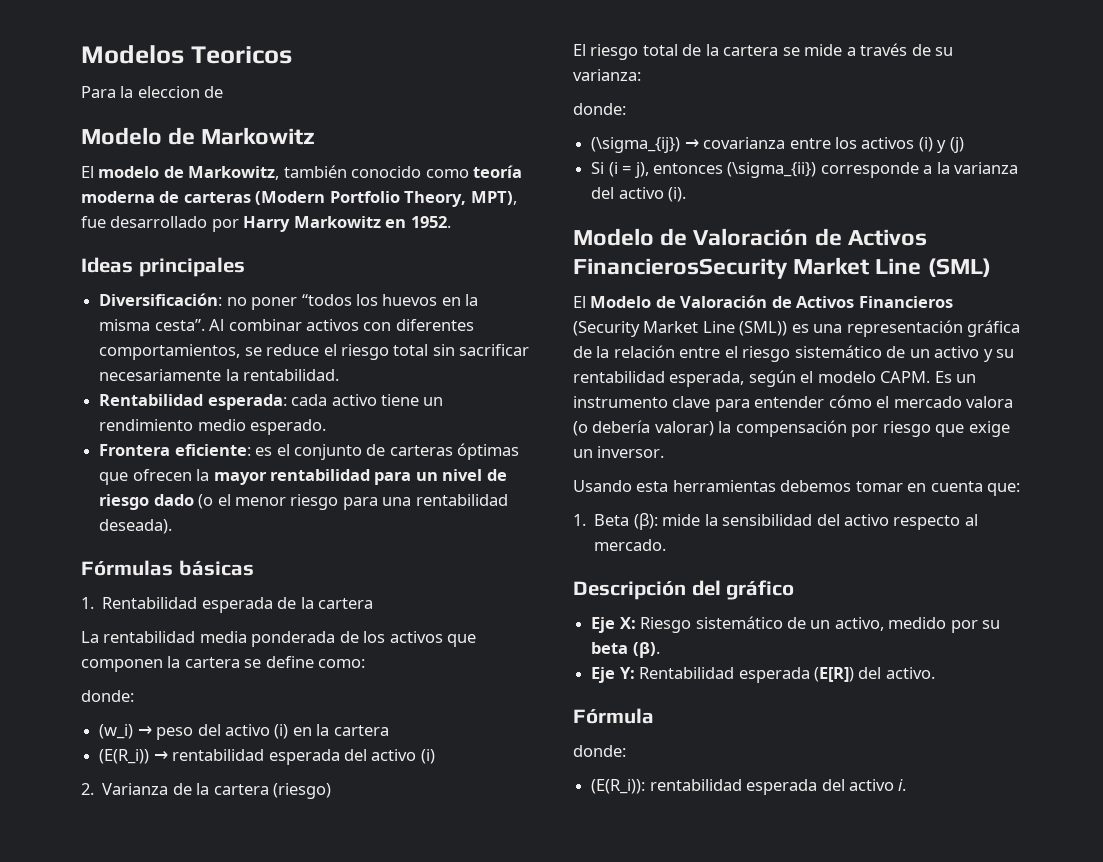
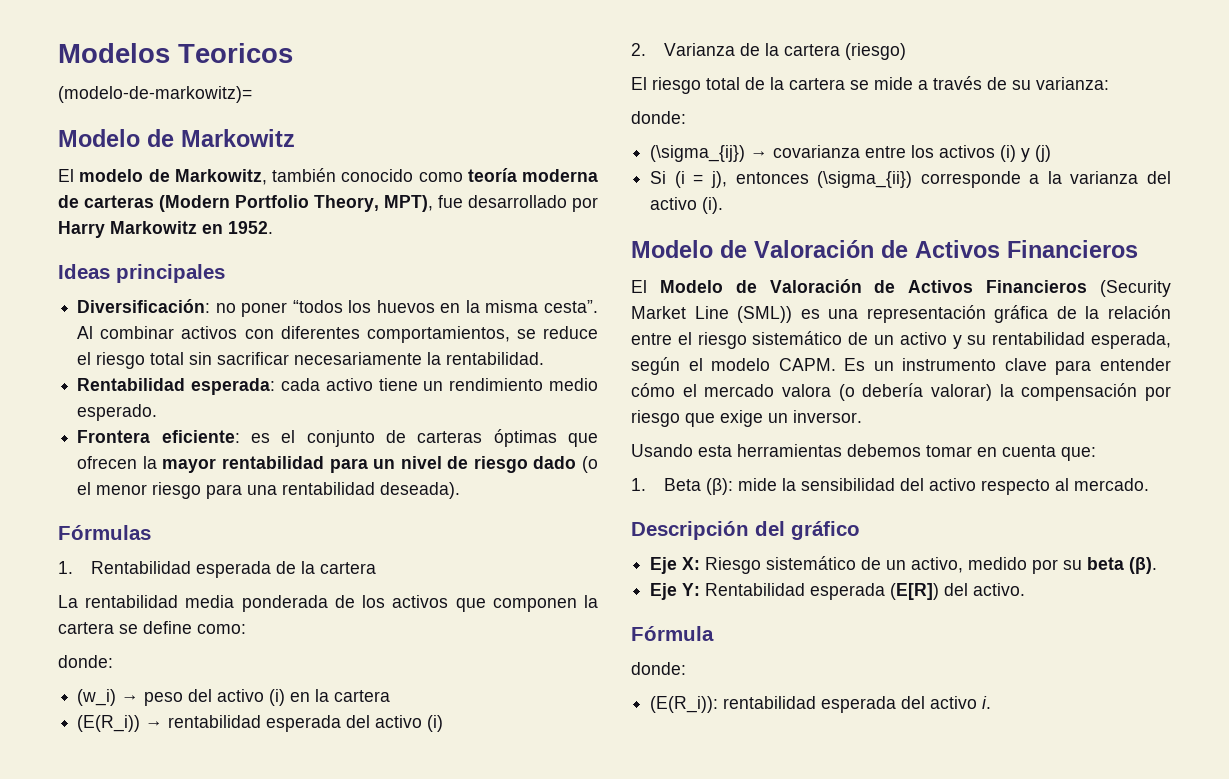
- Para la eleccion de
+ (modelo-de-markowitz)=
- Fórmulas básicas
+ Fórmulas
  Si (i = j), entonces (\sigma_{ii}) corresponde a la varianza del activo (i).
- Modelo de Valoración de Activos FinancierosSecurity Market Line (SML)
+ Modelo de Valoración de Activos Financieros

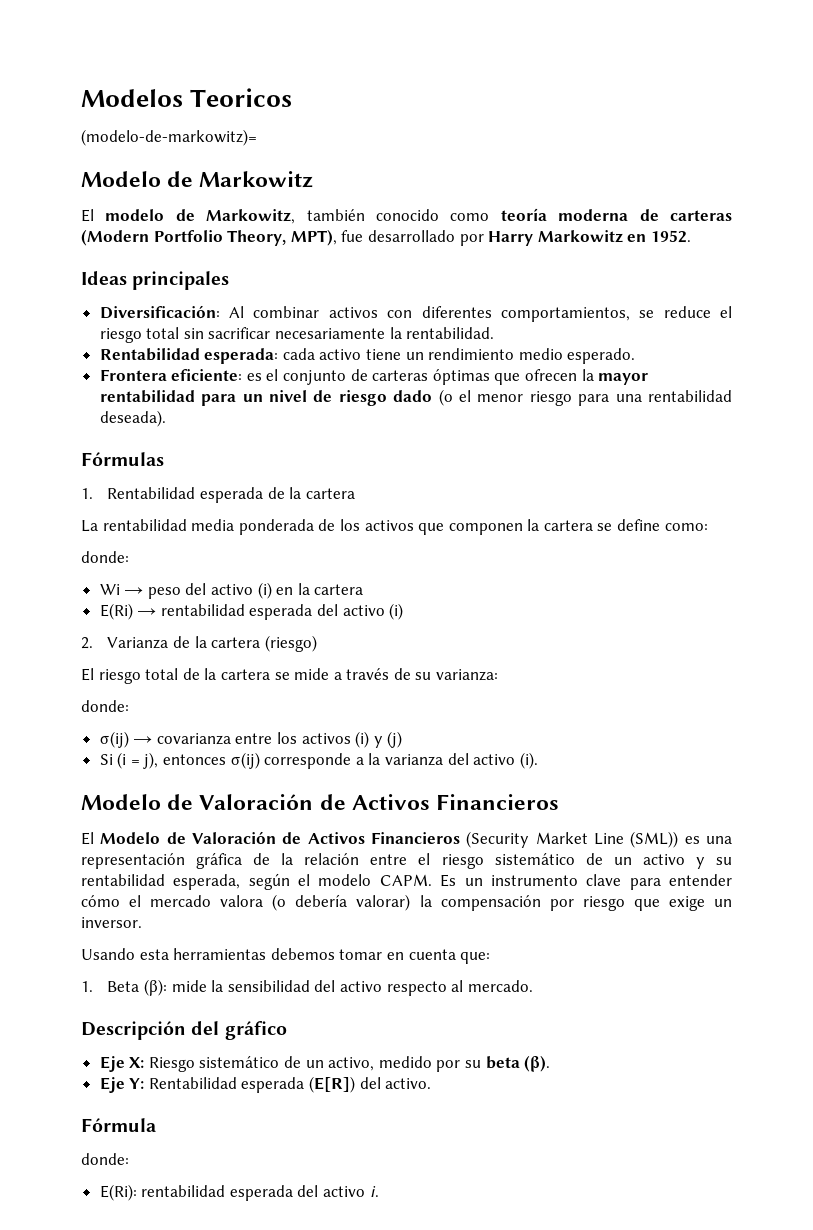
- Diversificación: no poner “todos los huevos en la misma cesta”. Al combinar activos con diferentes comportamientos, se reduce el riesgo total sin sacrificar necesariamente la rentabilidad.
+ Diversificación: Al combinar activos con diferentes comportamientos, se reduce el riesgo total sin sacrificar necesariamente la rentabilidad.
- (w_i) → peso del activo (i) en la cartera
+ Wi → peso del activo (i) en la cartera
- (E(R_i)) → rentabilidad esperada del activo (i)
+ E(Ri) → rentabilidad esperada del activo (i)
- (\sigma_{ij}) → covarianza entre los activos (i) y (j)
+ σ(ij) → covarianza entre los activos (i) y (j)
- Si (i = j), entonces (\sigma_{ii}) corresponde a la varianza del activo (i).
+ Si (i = j), entonces σ(ij) corresponde a la varianza del activo (i).
- (E(R_i)): rentabilidad esperada del activo i.
+ E(Ri): rentabilidad esperada del activo i.

